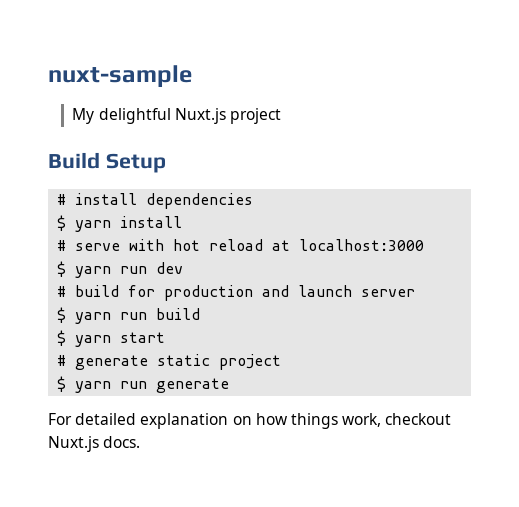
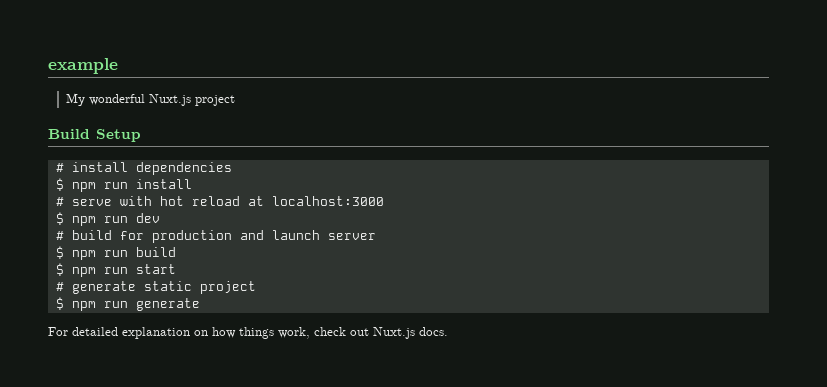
- nuxt-sample
+ example
- My delightful Nuxt.js project
+ My wonderful Nuxt.js project
- $ yarn install
+ $ npm run install
- $ yarn run dev
+ $ npm run dev
- $ yarn run build
+ $ npm run build
- $ yarn start
+ $ npm run start
- $ yarn run generate
+ $ npm run generate
- For detailed explanation on how things work, checkout Nuxt.js docs.
+ For detailed explanation on how things work, check out Nuxt.js docs.

